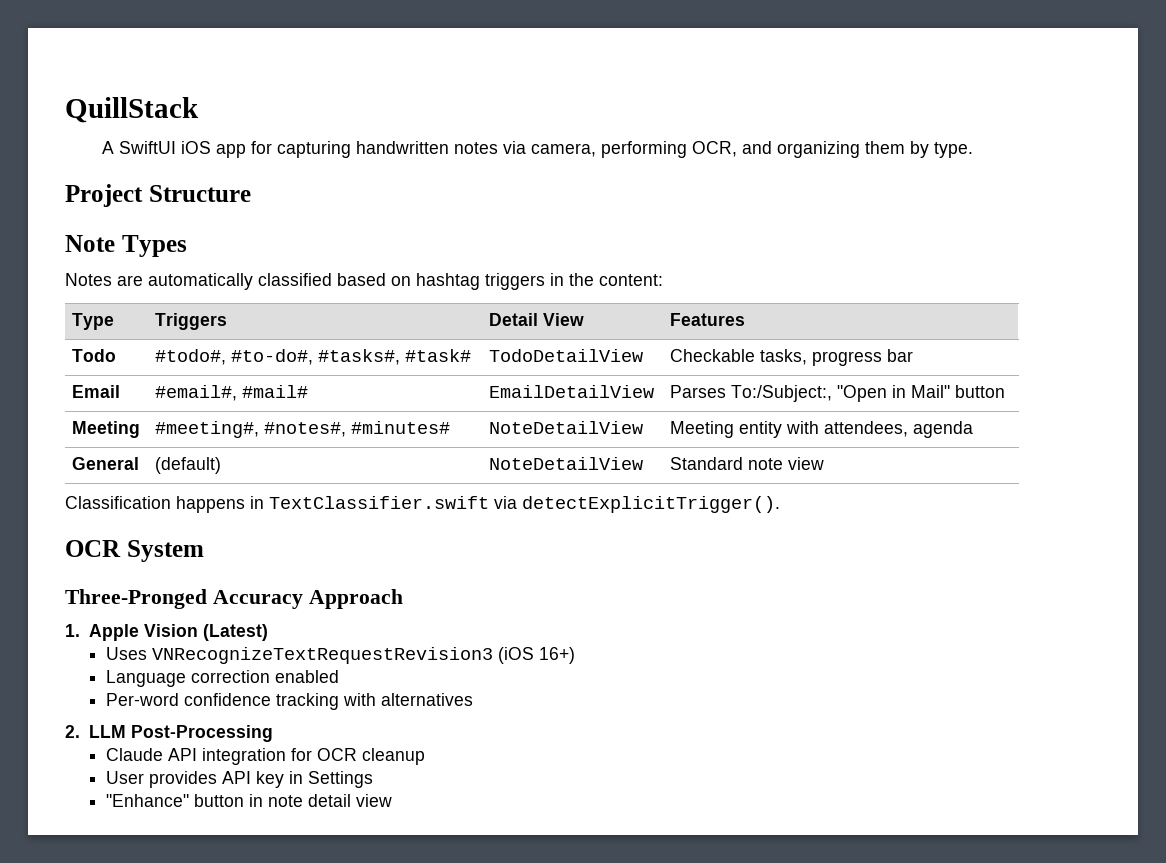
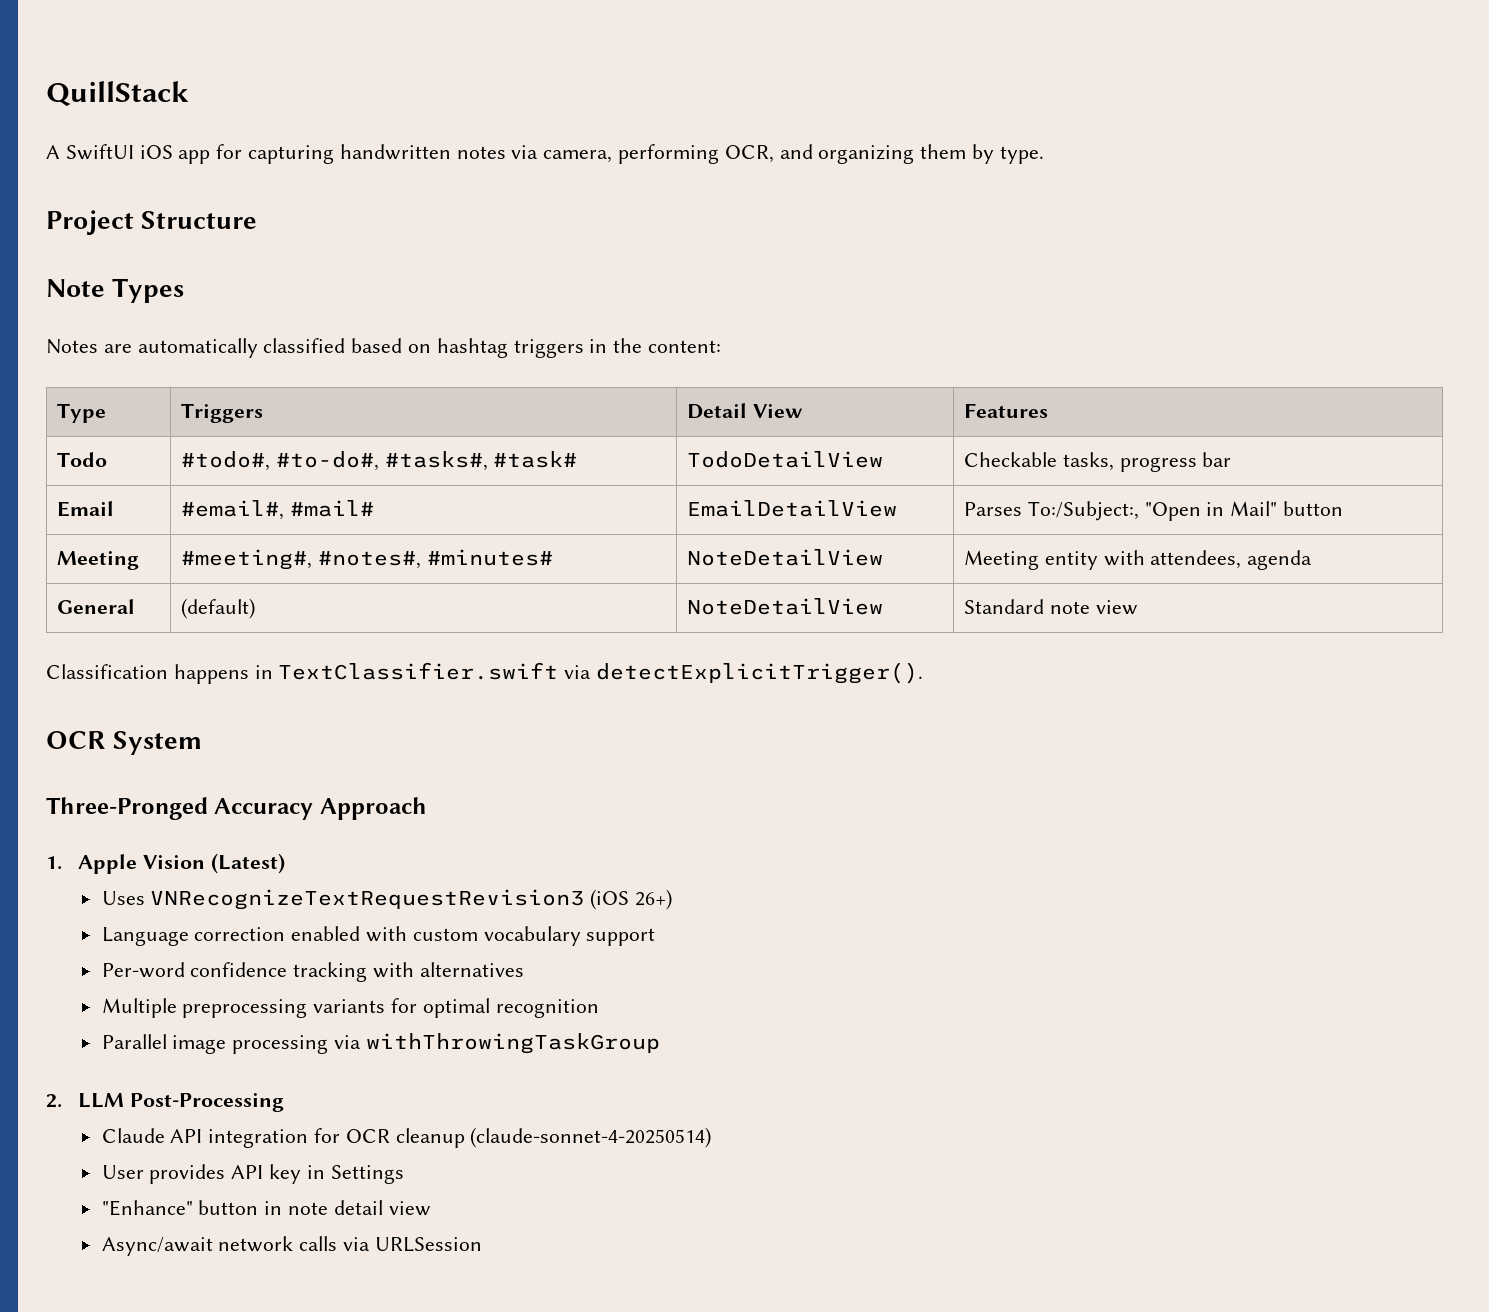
- Uses VNRecognizeTextRequestRevision3 (iOS 16+)
+ Uses VNRecognizeTextRequestRevision3 (iOS 26+)
- Language correction enabled
+ Language correction enabled with custom vocabulary support
+ Multiple preprocessing variants for optimal recognition
+ Parallel image processing via withThrowingTaskGroup
- Claude API integration for OCR cleanup
+ Claude API integration for OCR cleanup (claude-sonnet-4-20250514)
+ Async/await network calls via URLSession

